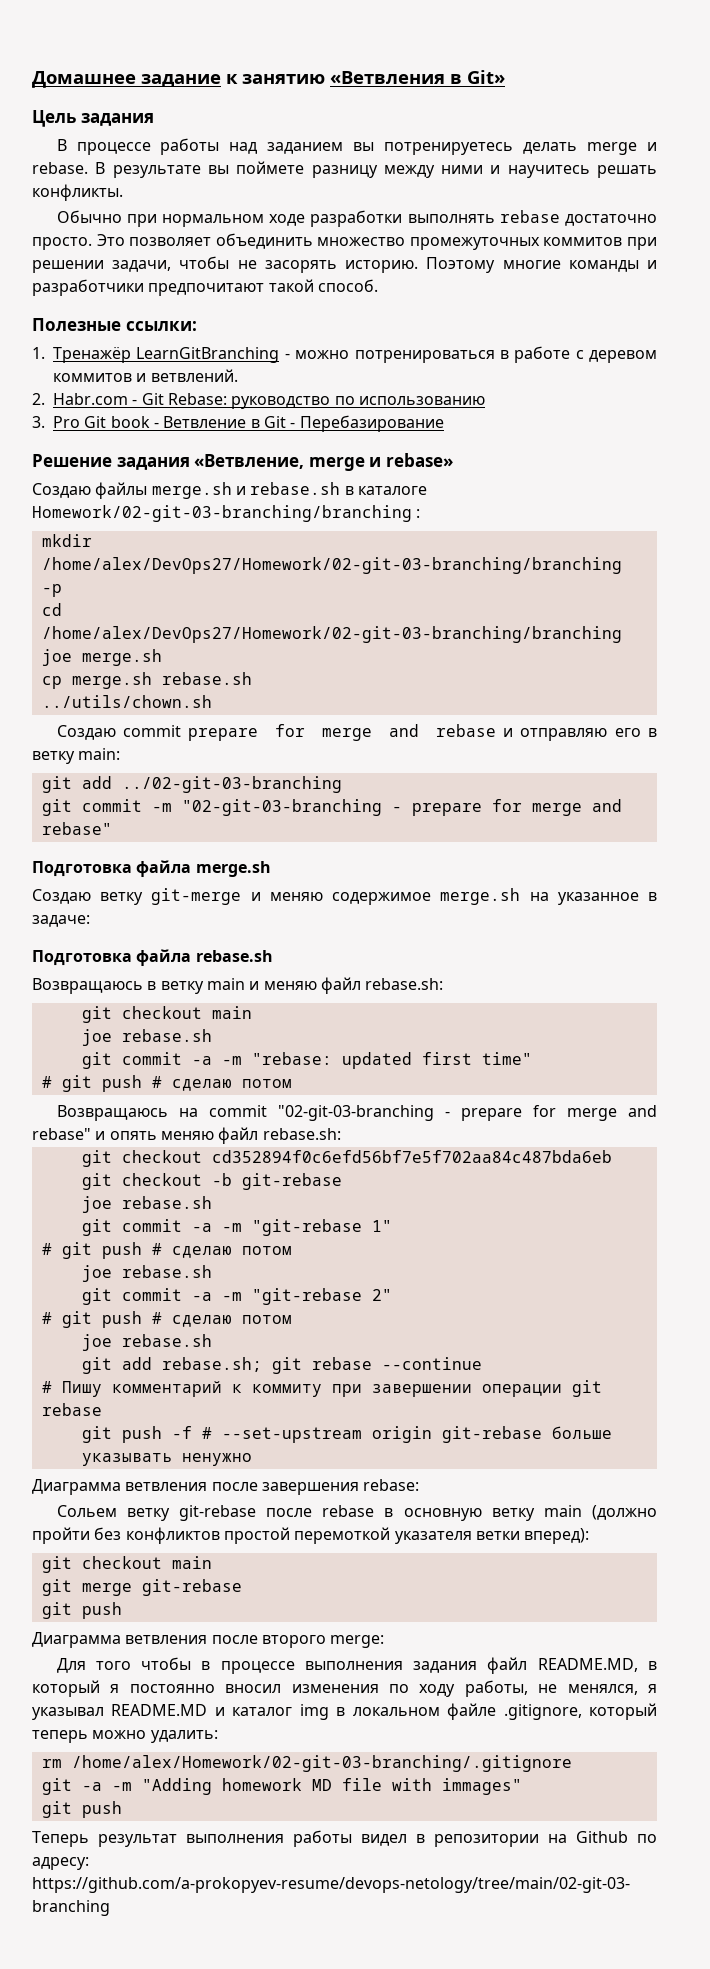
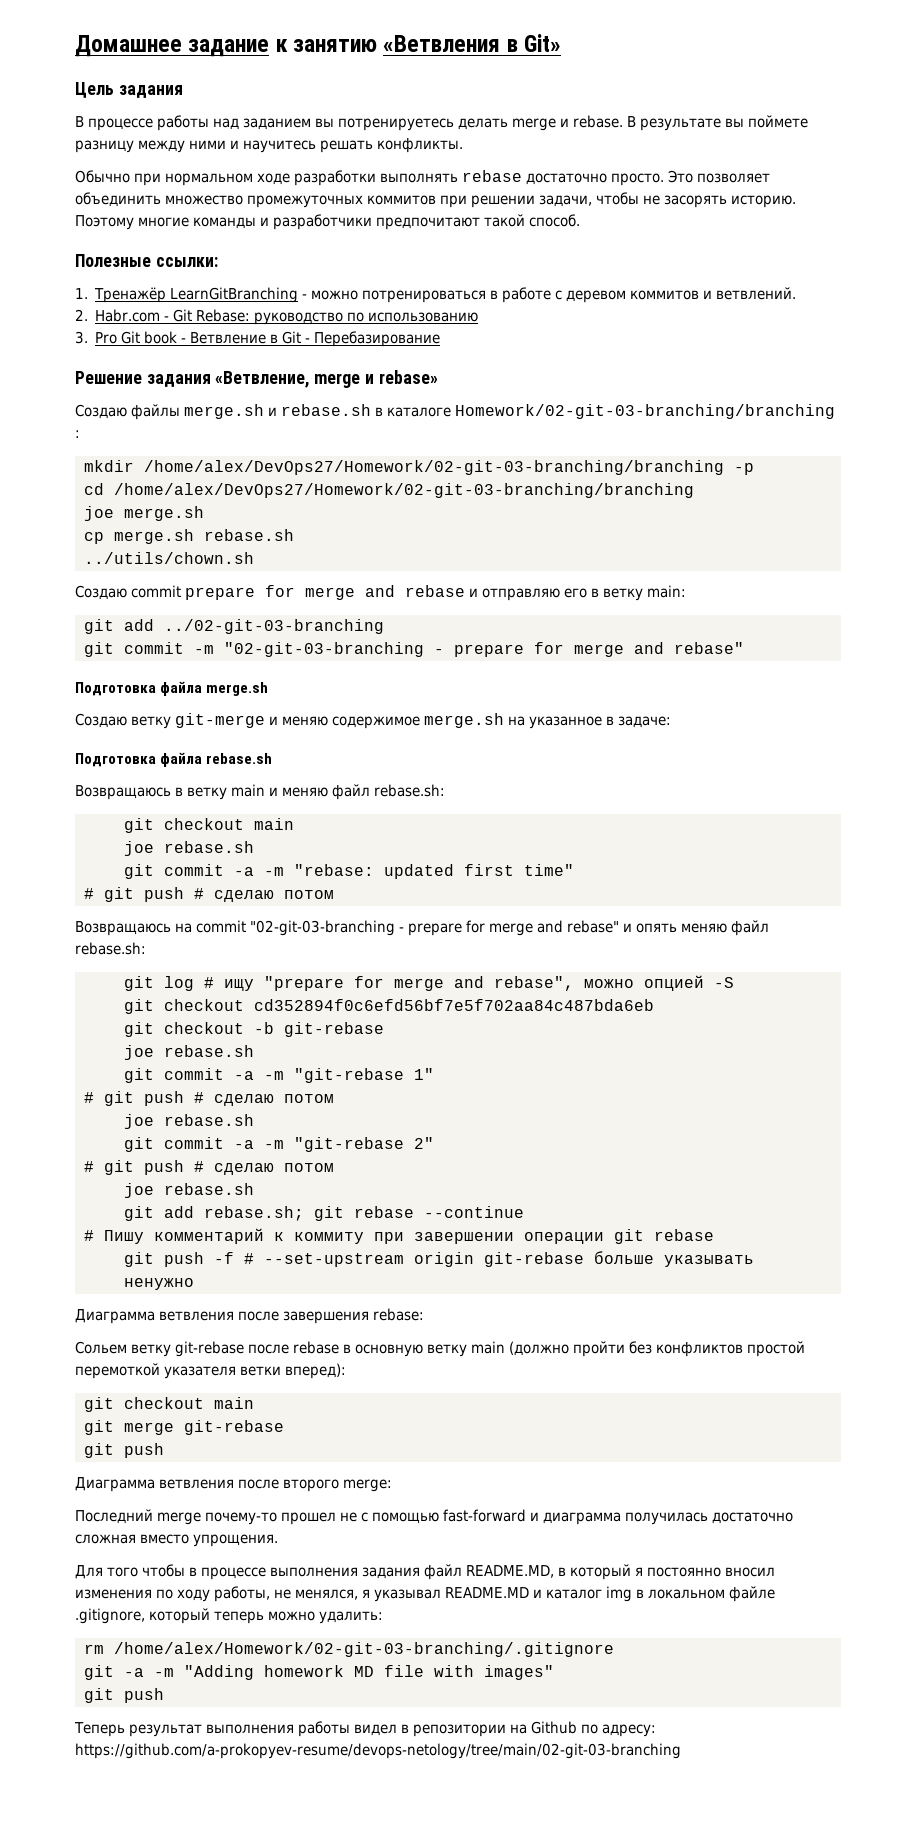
+ git log # ищу "prepare for merge and rebase", можно опцией -S
+ Последний merge почему-то прошел не с помощью fast-forward и диаграмма получилась достаточно сложная вместо упрощения.
- git -a -m "Adding homework MD file with immages"
+ git -a -m "Adding homework MD file with images"

